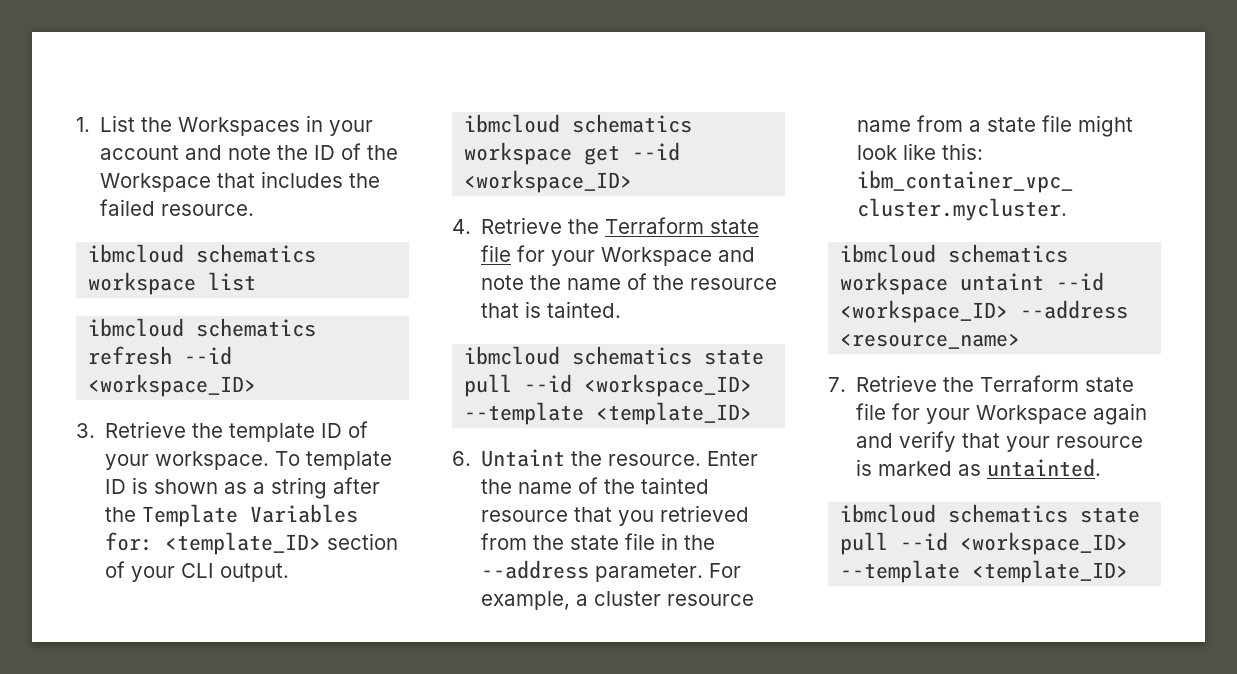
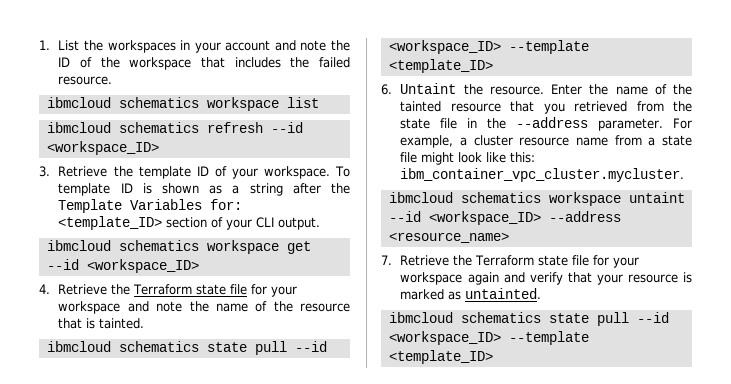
- 1. List the Workspaces in your account and note the ID of the Workspace that includes the failed resource.
+ 1. List the workspaces in your account and note the ID of the workspace that includes the failed resource.
- 4. Retrieve the Terraform state file for your Workspace and note the name of the resource that is tainted.
+ 4. Retrieve the Terraform state file for your workspace and note the name of the resource that is tainted.
- 7. Retrieve the Terraform state file for your Workspace again and verify that your resource is marked as untainted.
+ 7. Retrieve the Terraform state file for your workspace again and verify that your resource is marked as untainted.

